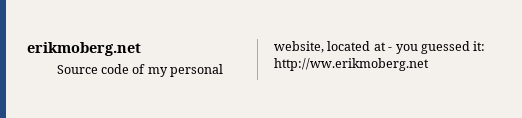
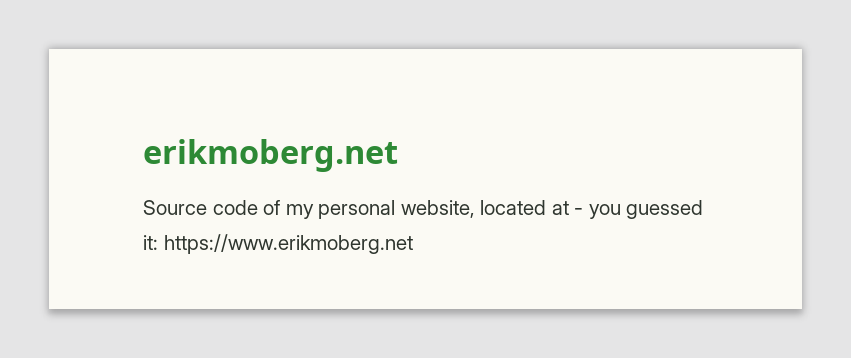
- Source code of my personal website, located at - you guessed it: http://ww.erikmoberg.net
+ Source code of my personal website, located at - you guessed it: https://www.erikmoberg.net

